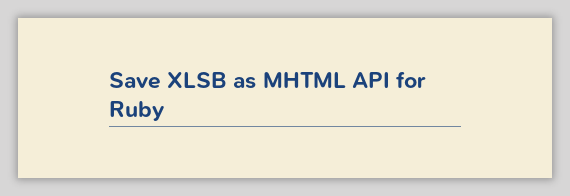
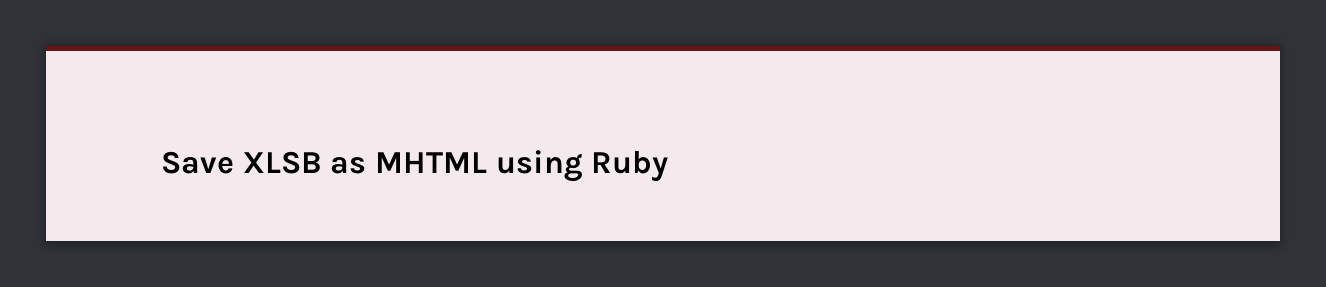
- Save XLSB as MHTML API for Ruby
+ Save XLSB as MHTML using Ruby

